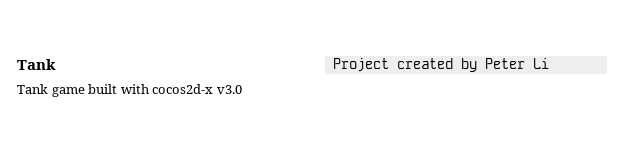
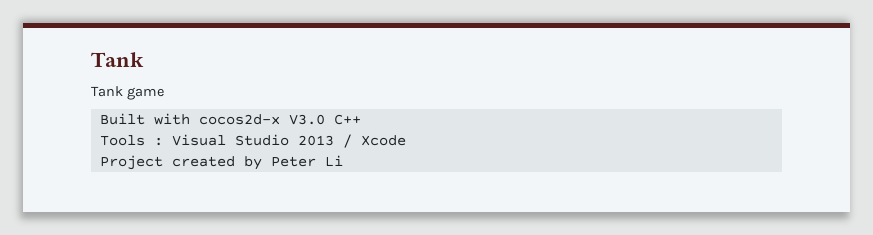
- Tank game built with cocos2d-x v3.0
+ Tank game
+ Built with cocos2d-x V3.0 C++
+ Tools : Visual Studio 2013 / Xcode

